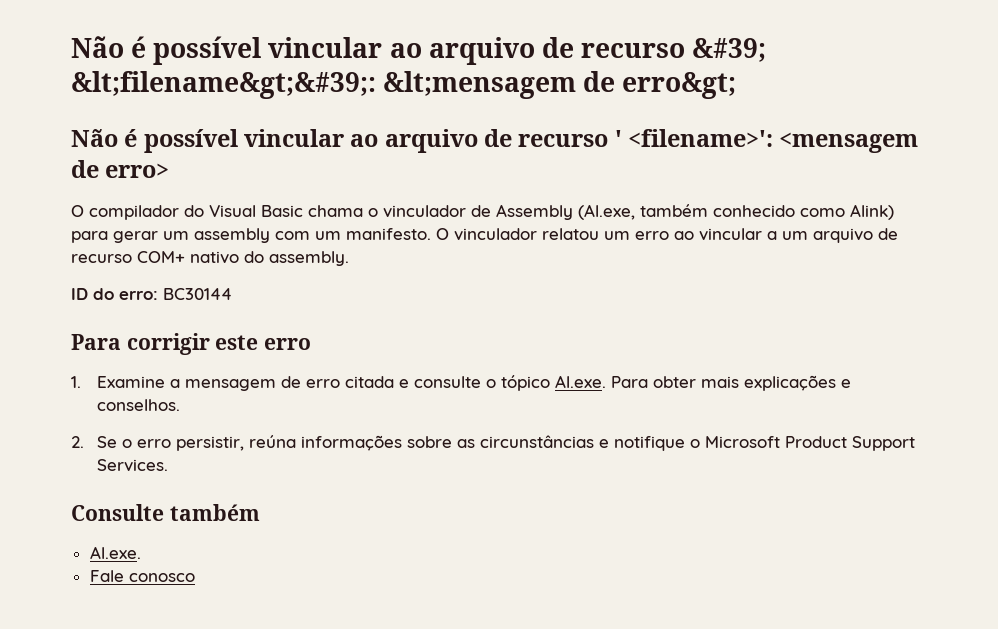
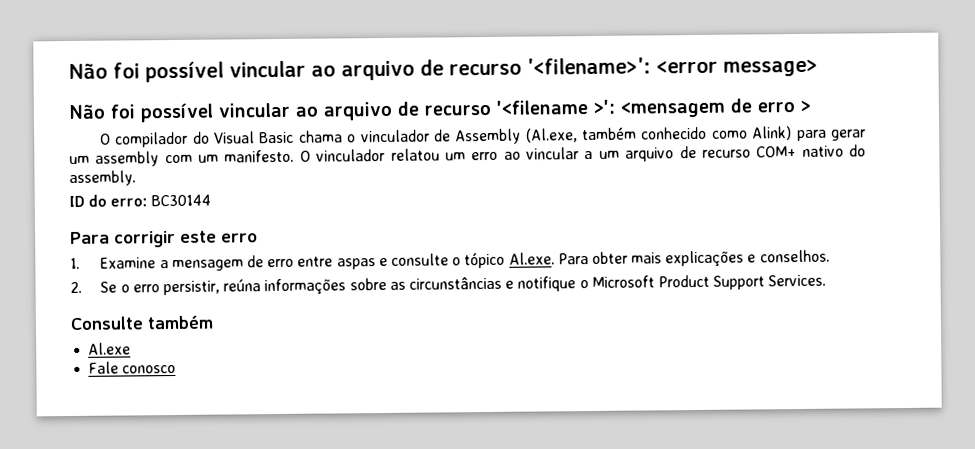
- Não é possível vincular ao arquivo de recurso &#39; &lt;filename&gt;&#39;: &lt;mensagem de erro&gt;
- Não é possível vincular ao arquivo de recurso ' <filename>': <mensagem de erro>
+ Não foi possível vincular ao arquivo de recurso '<filename>': <error message>
+ Não foi possível vincular ao arquivo de recurso '<filename >': <mensagem de erro >
- 1. Examine a mensagem de erro citada e consulte o tópico Al.exe. Para obter mais explicações e conselhos.
+ 1. Examine a mensagem de erro entre aspas e consulte o tópico Al.exe. Para obter mais explicações e conselhos.
  Consulte também
- Al.exe.
+ Al.exe

